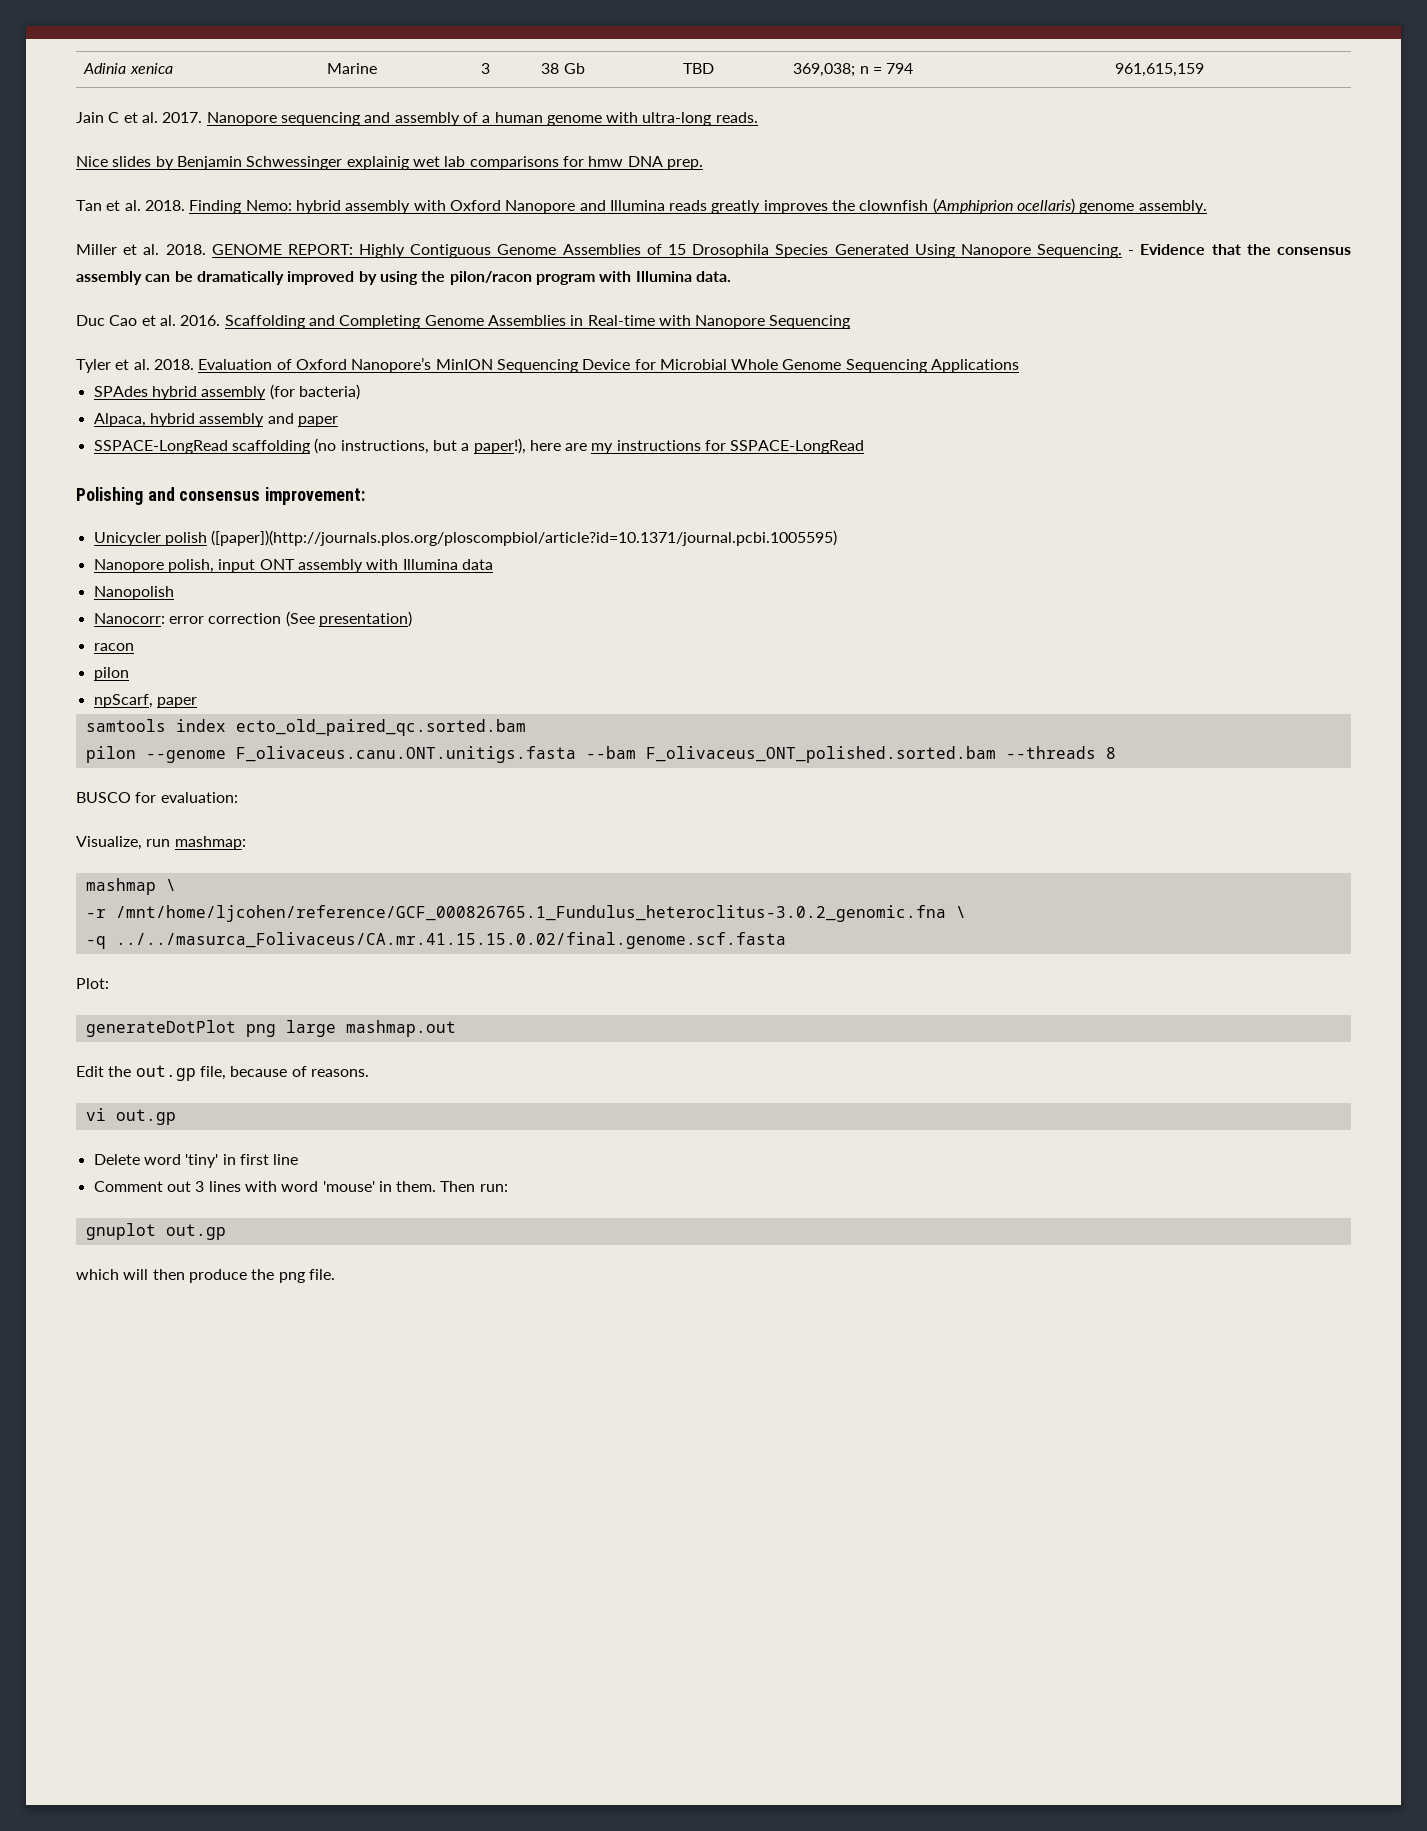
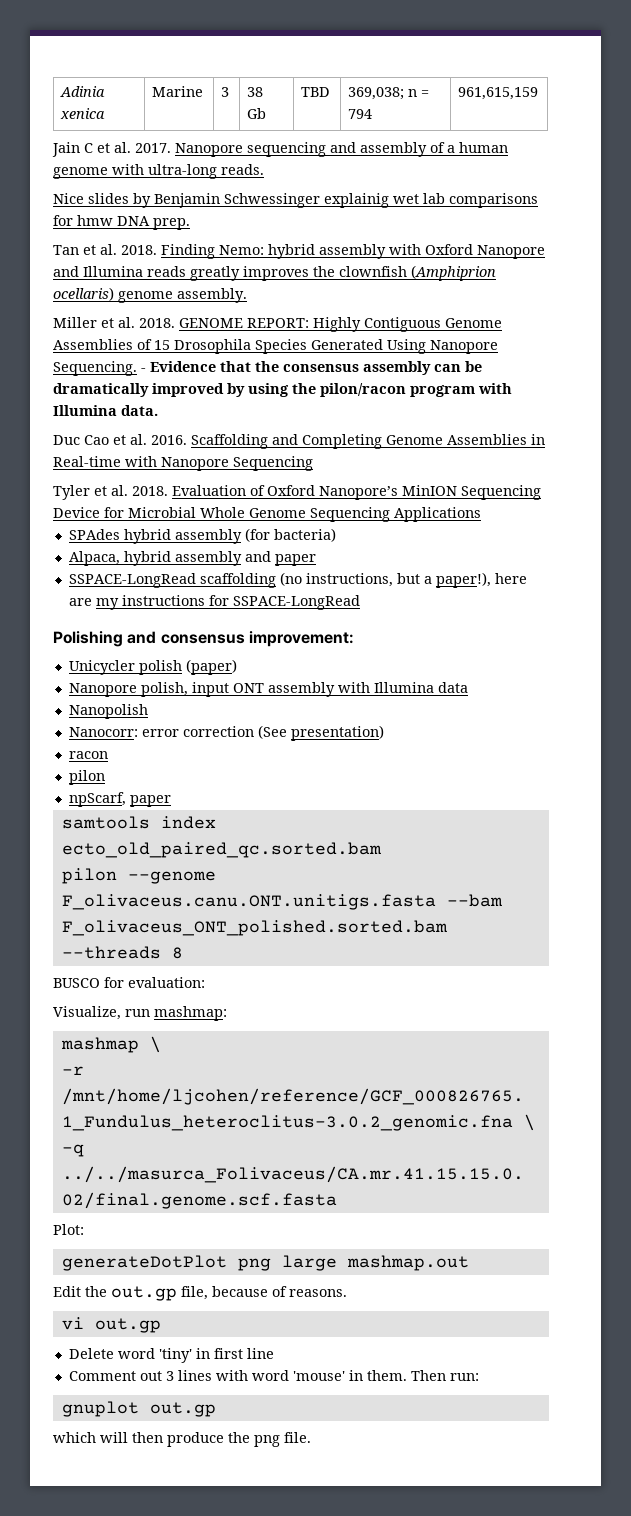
- Unicycler polish ([paper])(http://journals.plos.org/ploscompbiol/article?id=10.1371/journal.pcbi.1005595)
+ Unicycler polish (paper)

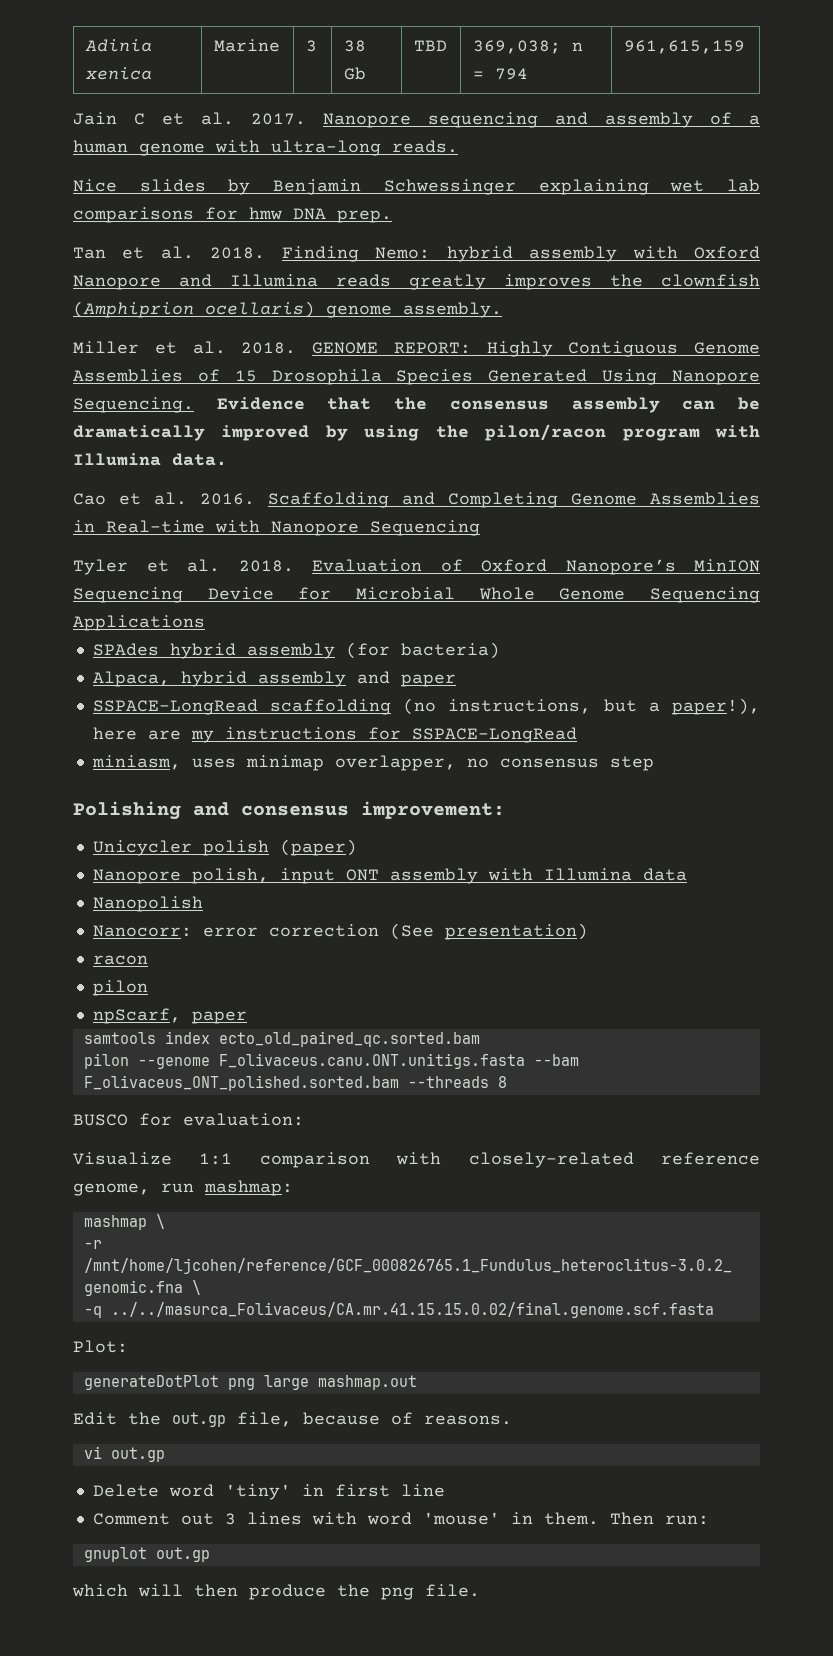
- Nice slides by Benjamin Schwessinger explainig wet lab comparisons for hmw DNA prep.
+ Nice slides by Benjamin Schwessinger explaining wet lab comparisons for hmw DNA prep.
- - Evidence that the consensus assembly can be dramatically improved by using the pilon/racon program with Illumina data.
+ Evidence that the consensus assembly can be dramatically improved by using the pilon/racon program with Illumina data.
- Duc Cao et al. 2016.
+ Cao et al. 2016.
+ miniasm, uses minimap overlapper, no consensus step
- Visualize, run mashmap:
+ Visualize 1:1 comparison with closely-related reference genome, run mashmap:

